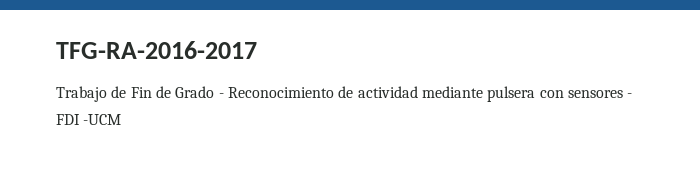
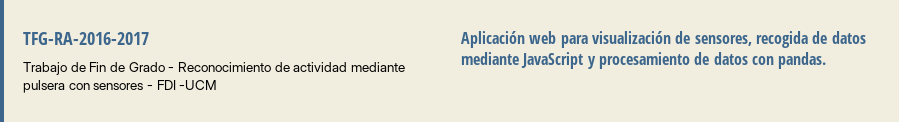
+ Aplicación web para visualización de sensores, recogida de datos mediante JavaScript y procesamiento de datos con pandas.

